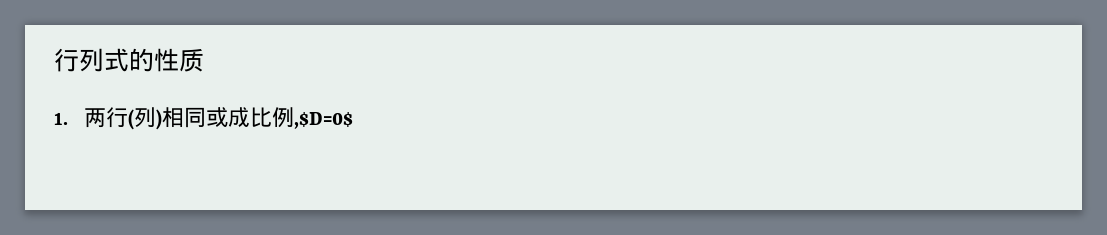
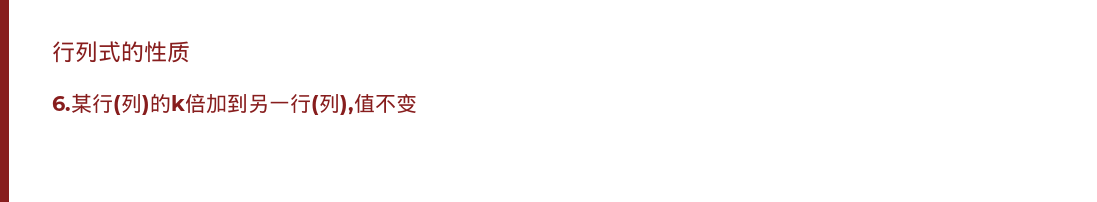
- 1.两行(列)相同或成比例,$D=0$
+ 6.某行(列)的k倍加到另一行(列),值不变

